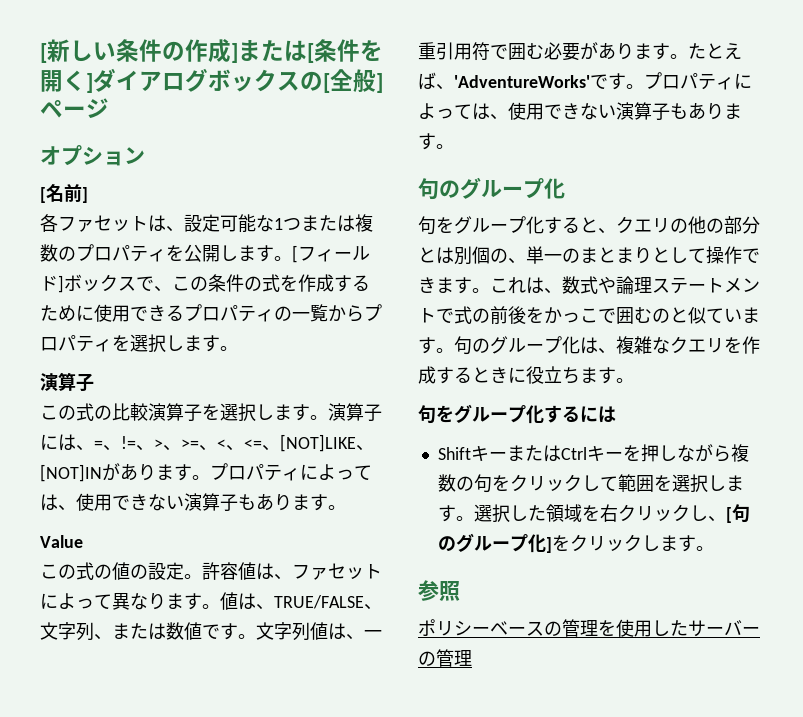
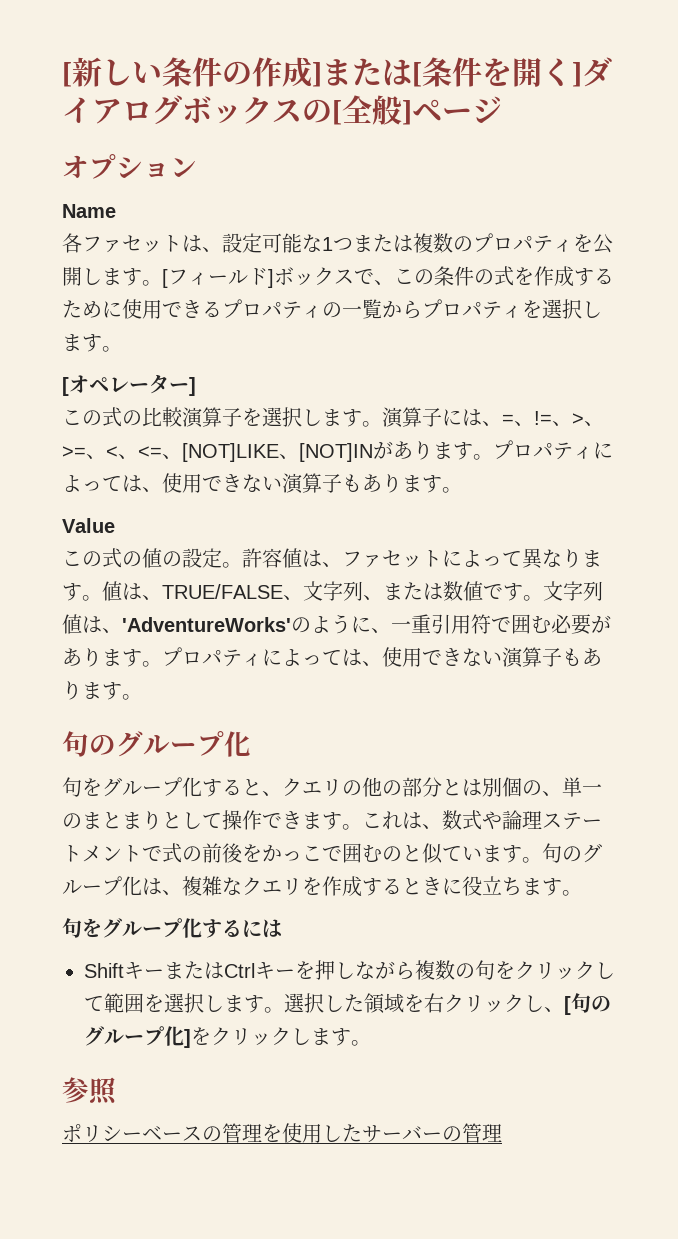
- [名前]
+ Name
  [フィールド]ボックスで、この条件の式を作成するために使用できるプロパティの一覧からプロパティを選択します。
- 演算子
+ [オペレーター]
- 文字列値は、一重引用符で囲む必要があります。
+ 文字列値は、'AdventureWorks'のように、一重引用符で囲む必要があります。
- たとえば、'AdventureWorks'です。

